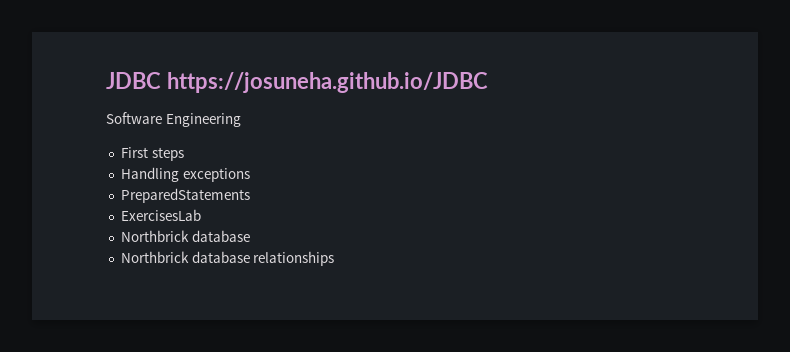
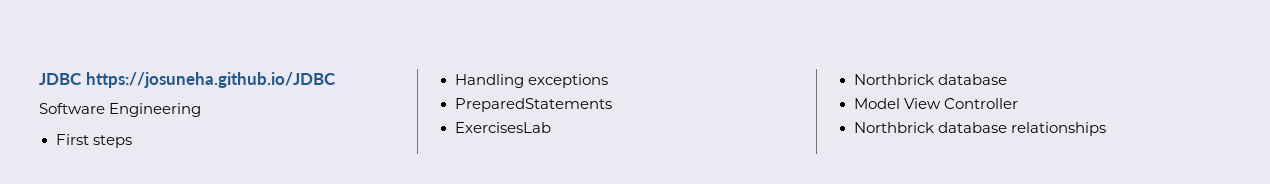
+ Model View Controller

